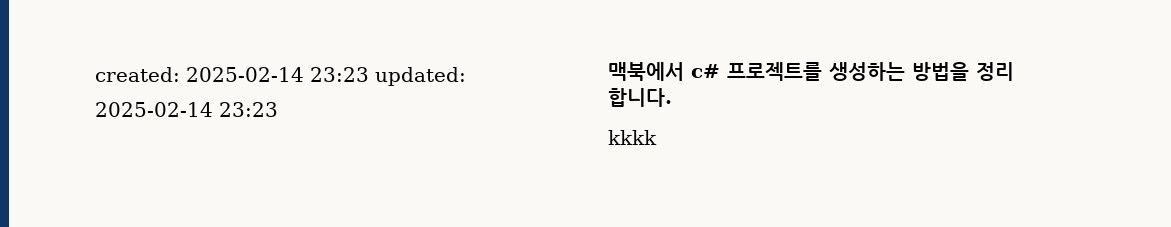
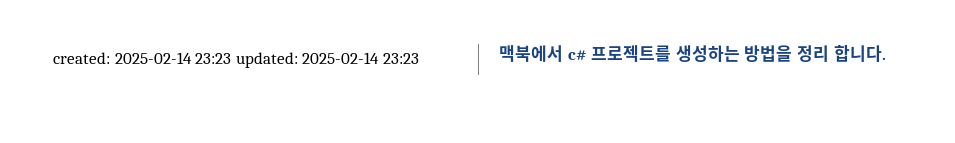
- kkkk

